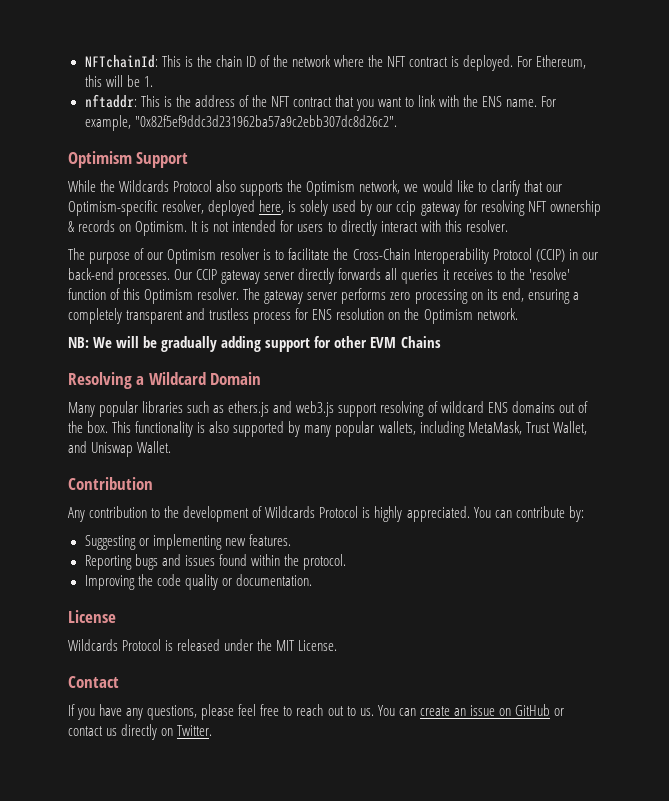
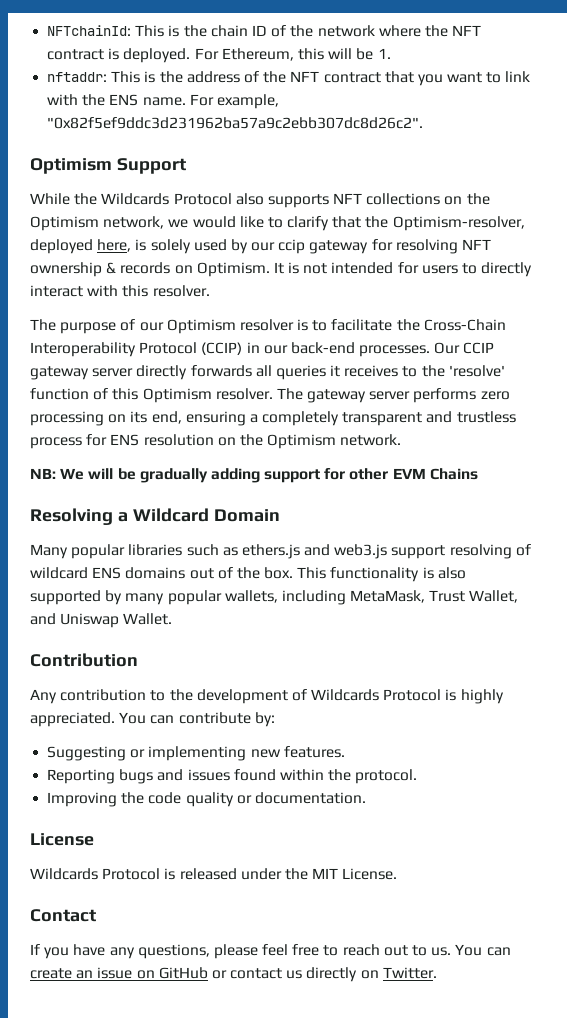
- While the Wildcards Protocol also supports the Optimism network, we would like to clarify that our Optimism-specific resolver, deployed here, is solely used by our ccip gateway for resolving NFT ownership & records on Optimism.
+ While the Wildcards Protocol also supports NFT collections on the Optimism network, we would like to clarify that the Optimism-resolver, deployed here, is solely used by our ccip gateway for resolving NFT ownership & records on Optimism.

